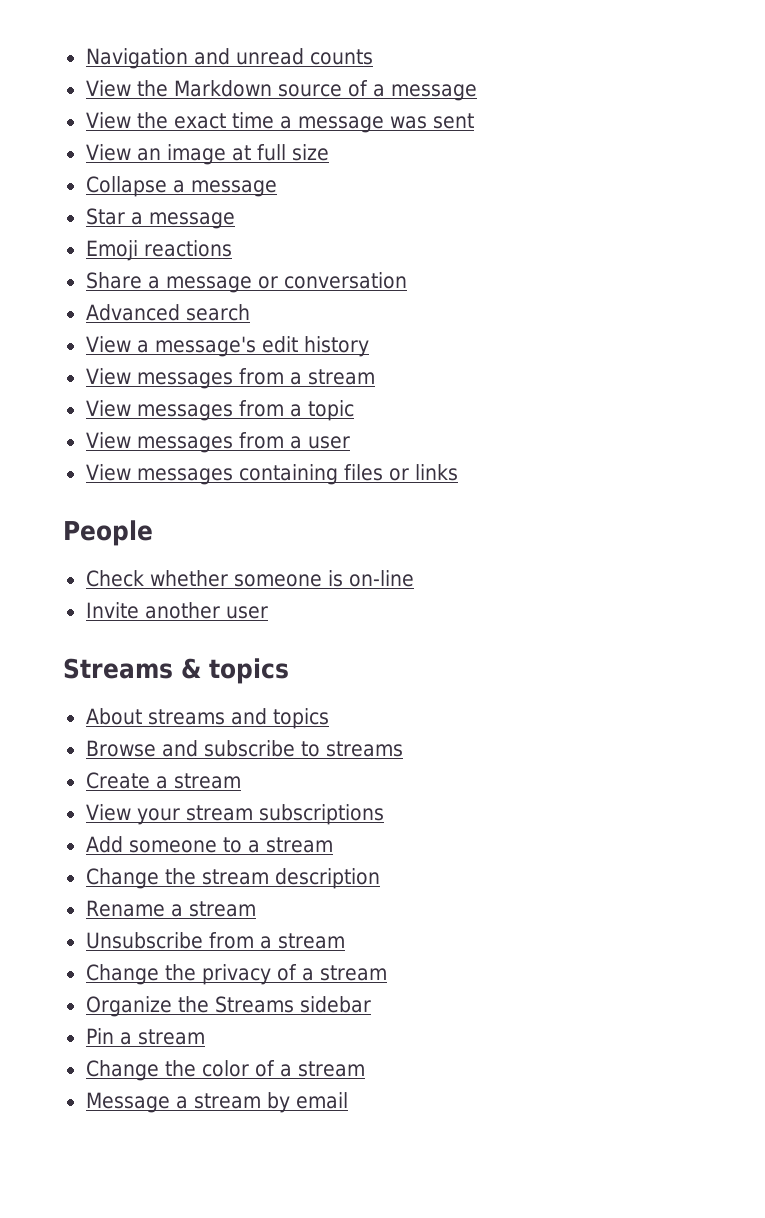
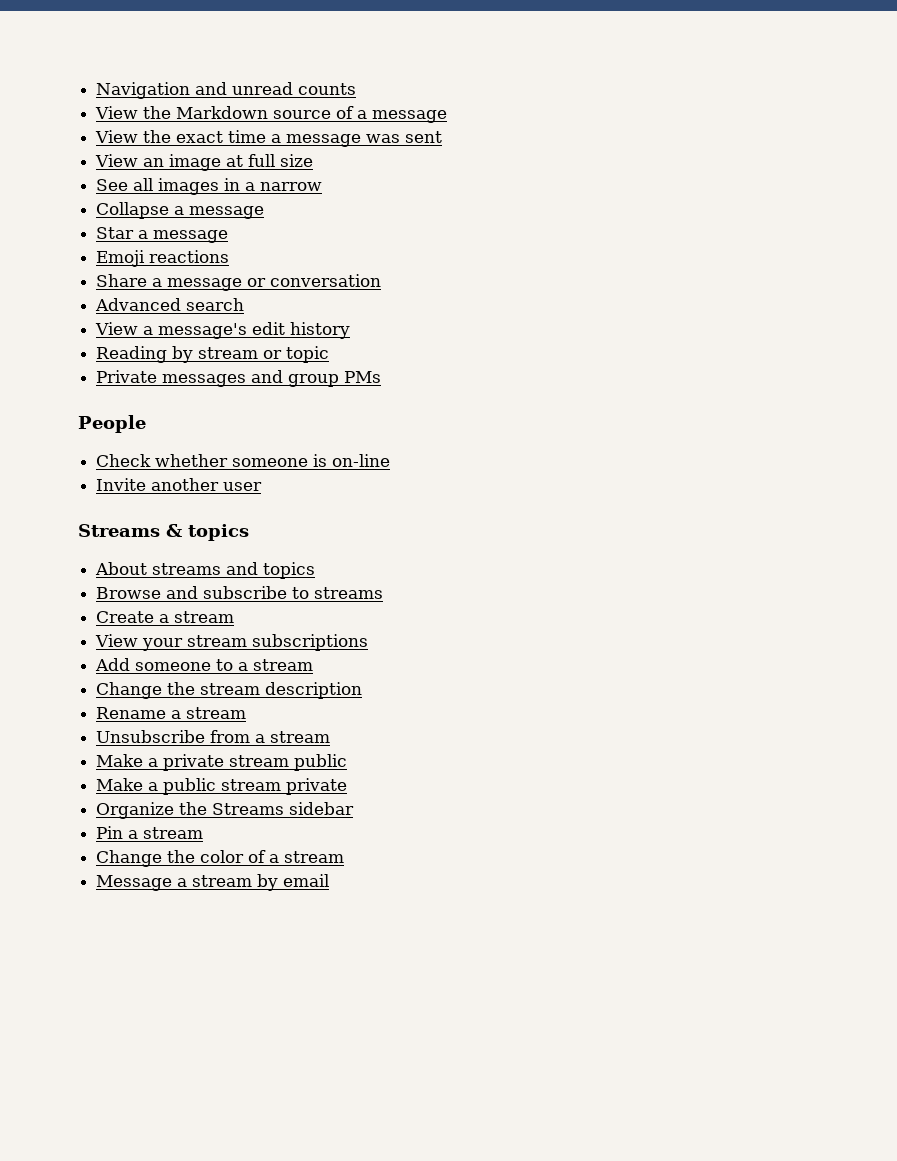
+ See all images in a narrow
- View messages from a stream
- View messages from a topic
- View messages from a user
- View messages containing files or links
+ Reading by stream or topic
+ Private messages and group PMs
- Change the privacy of a stream
+ Make a private stream public
+ Make a public stream private

